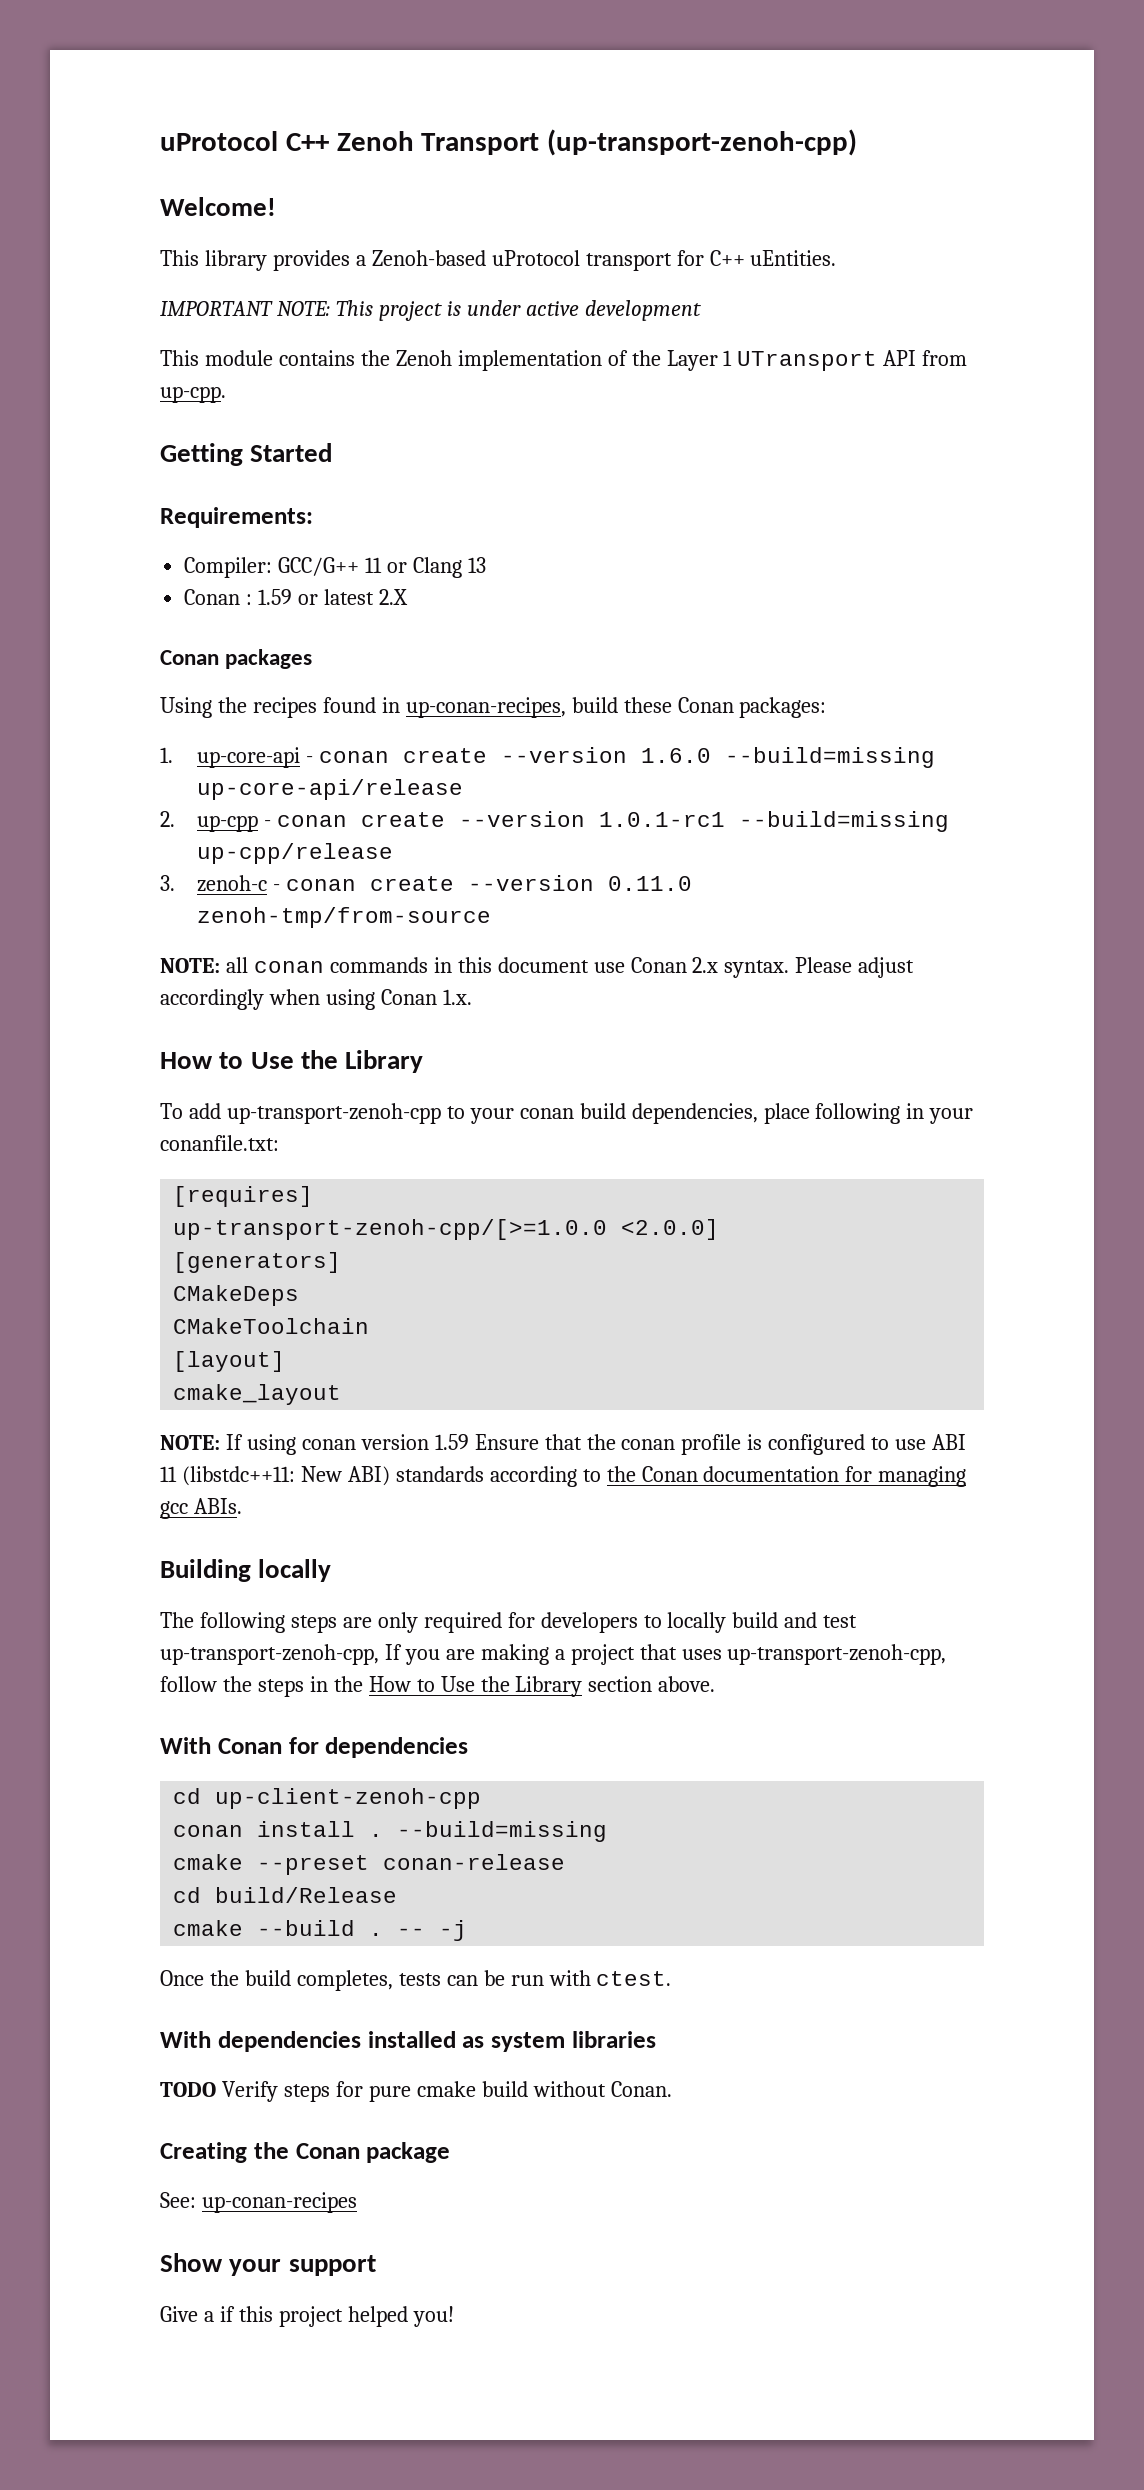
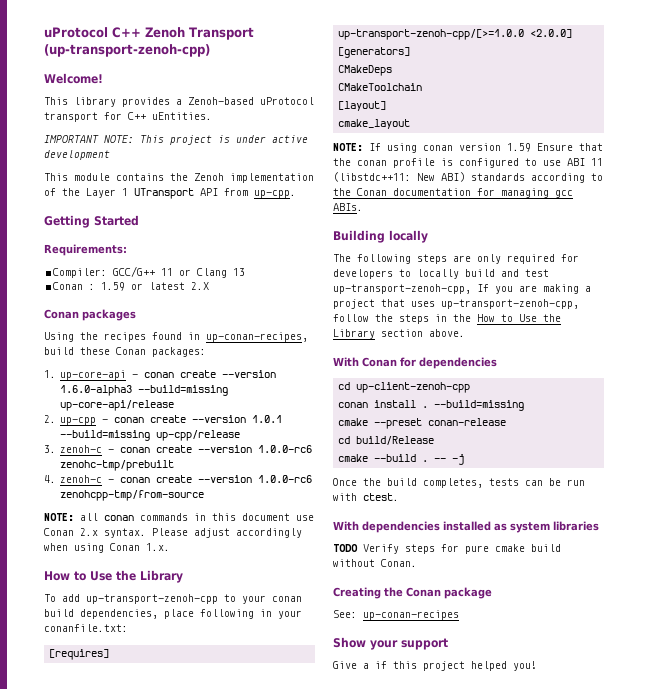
- 1. up-core-api - conan create --version 1.6.0 --build=missing up-core-api/release
+ 1. up-core-api - conan create --version 1.6.0-alpha3 --build=missing up-core-api/release
- 2. up-cpp - conan create --version 1.0.1-rc1 --build=missing up-cpp/release
+ 2. up-cpp - conan create --version 1.0.1 --build=missing up-cpp/release
- 3. zenoh-c - conan create --version 0.11.0 zenoh-tmp/from-source
+ 3. zenoh-c - conan create --version 1.0.0-rc6 zenohc-tmp/prebuilt
+ 4. zenoh-c - conan create --version 1.0.0-rc6 zenohcpp-tmp/from-source

